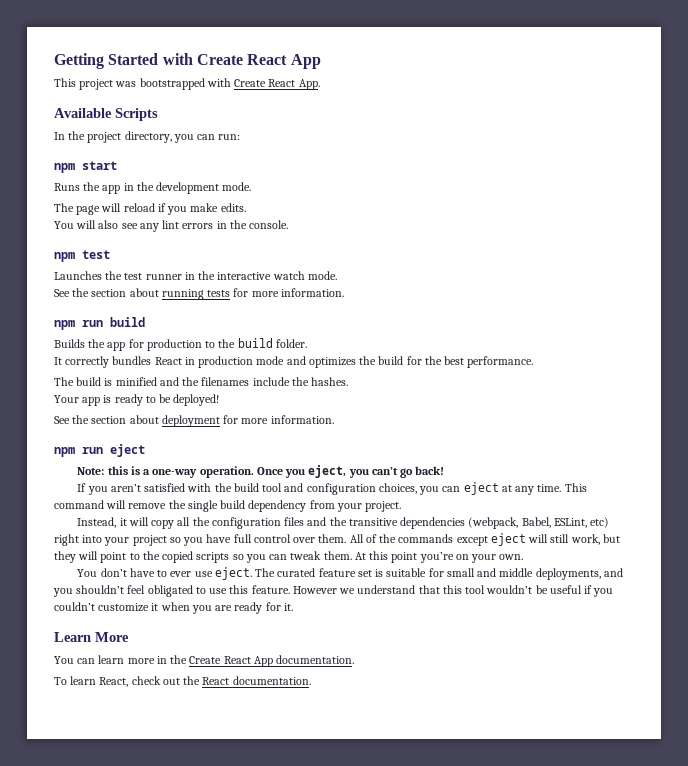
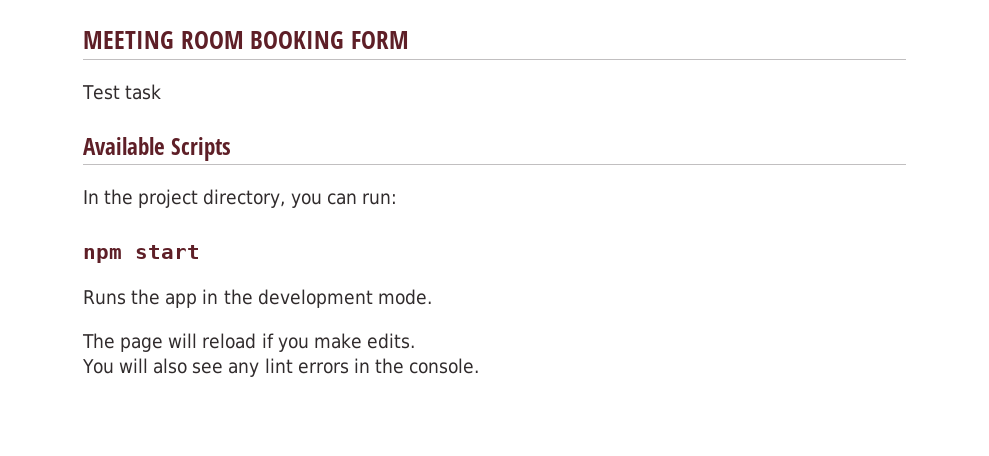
- Getting Started with Create React App
- This project was bootstrapped with Create React App.
+ MEETING ROOM BOOKING FORM
+ Test task
- npm test
- Launches the test runner in the interactive watch mode.
- See the section about running tests for more information.
- npm run build
- Builds the app for production to the build folder.
- It correctly bundles React in production mode and optimizes the build for the best performance.
- The build is minified and the filenames include the hashes.
- Your app is ready to be deployed!
- See the section about deployment for more information.
- npm run eject
- Note: this is a one-way operation. Once you eject, you can’t go back!
- If you aren’t satisfied with the build tool and configuration choices, you can eject at any time. This command will remove the single build dependency from your project.
- Instead, it will copy all the configuration files and the transitive dependencies (webpack, Babel, ESLint, etc) right into your project so you have full control over them. All of the commands except eject will still work, but they will point to the copied scripts so you can tweak them. At this point you’re on your own.
- You don’t have to ever use eject. The curated feature set is suitable for small and middle deployments, and you shouldn’t feel obligated to use this feature. However we understand that this tool wouldn’t be useful if you couldn’t customize it when you are ready for it.
- Learn More
- You can learn more in the Create React App documentation.
- To learn React, check out the React documentation.

